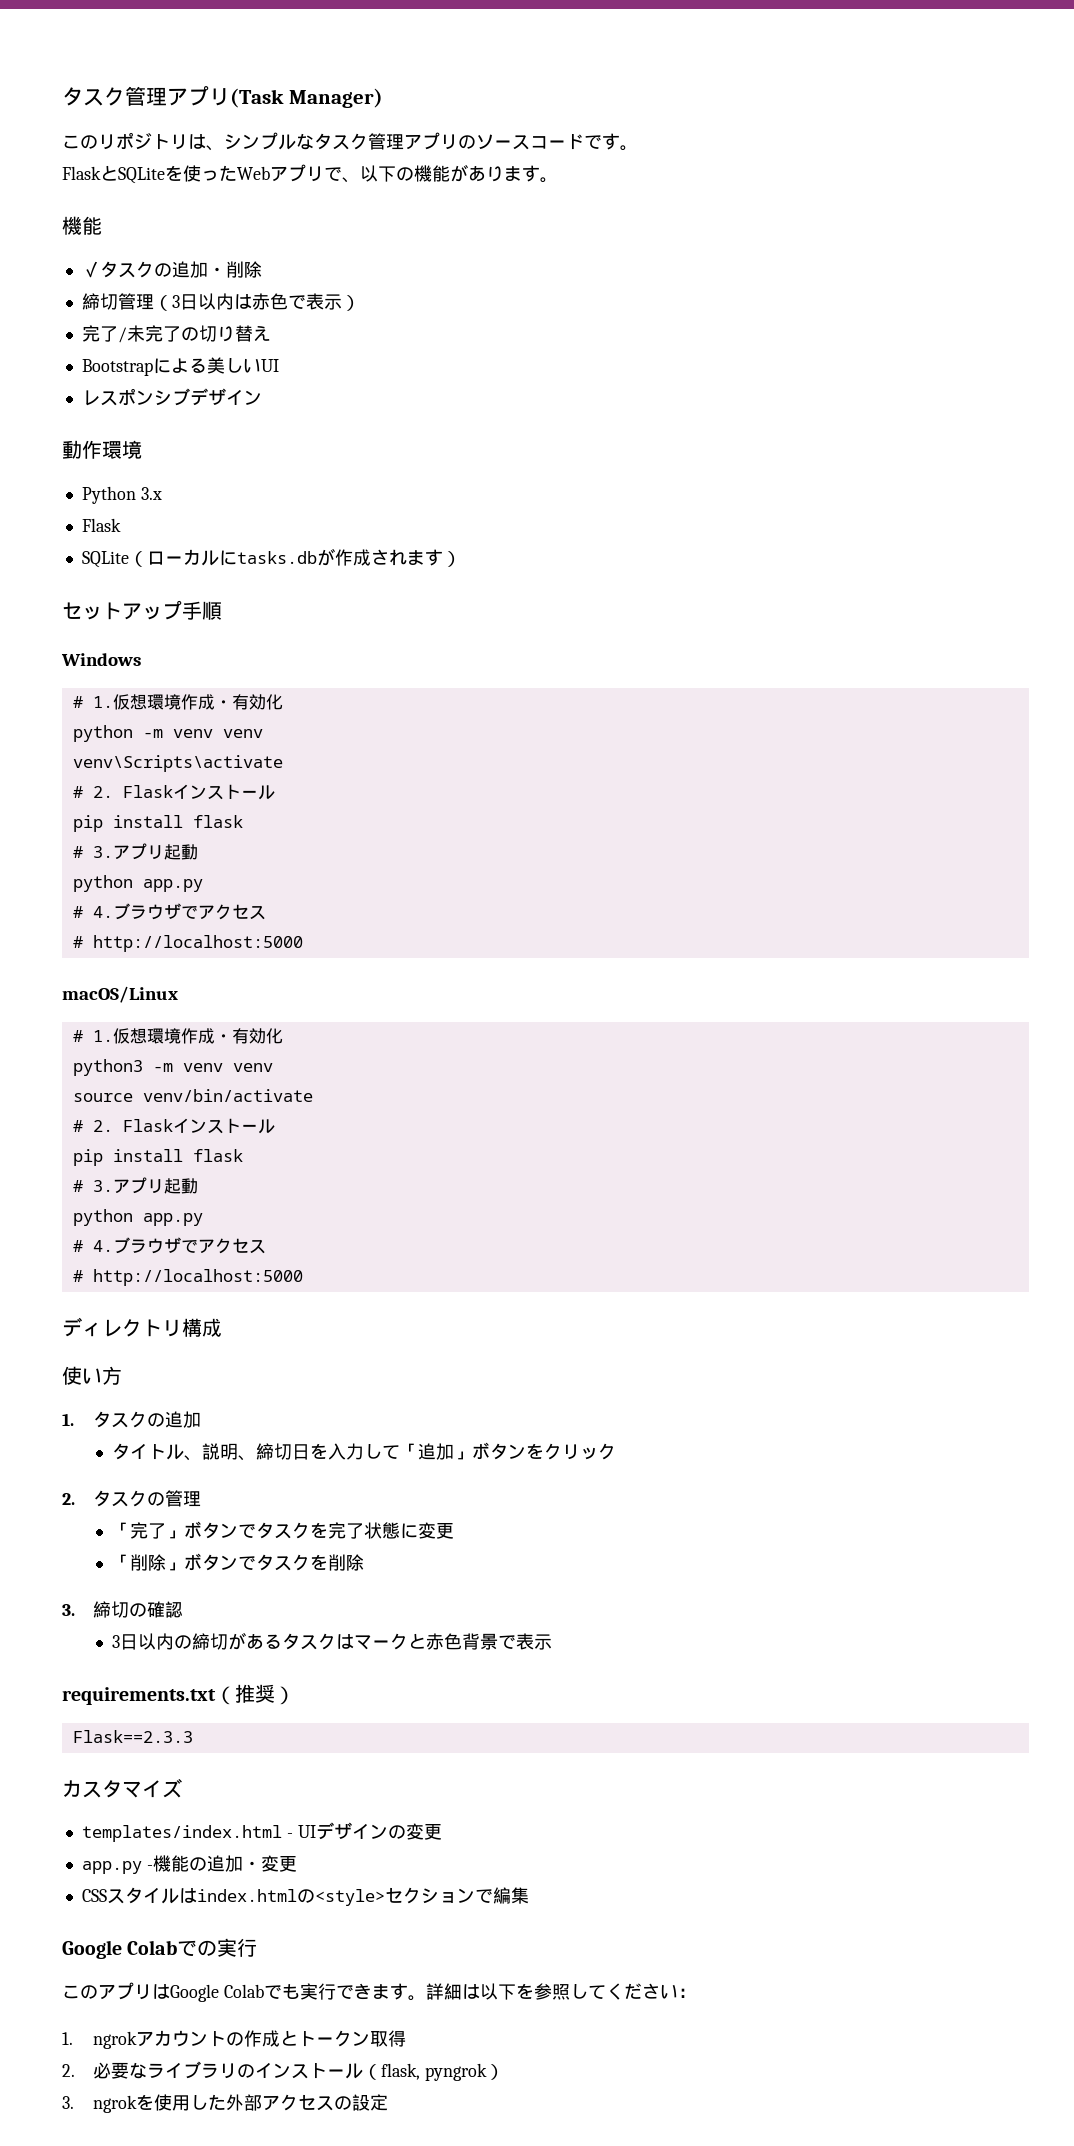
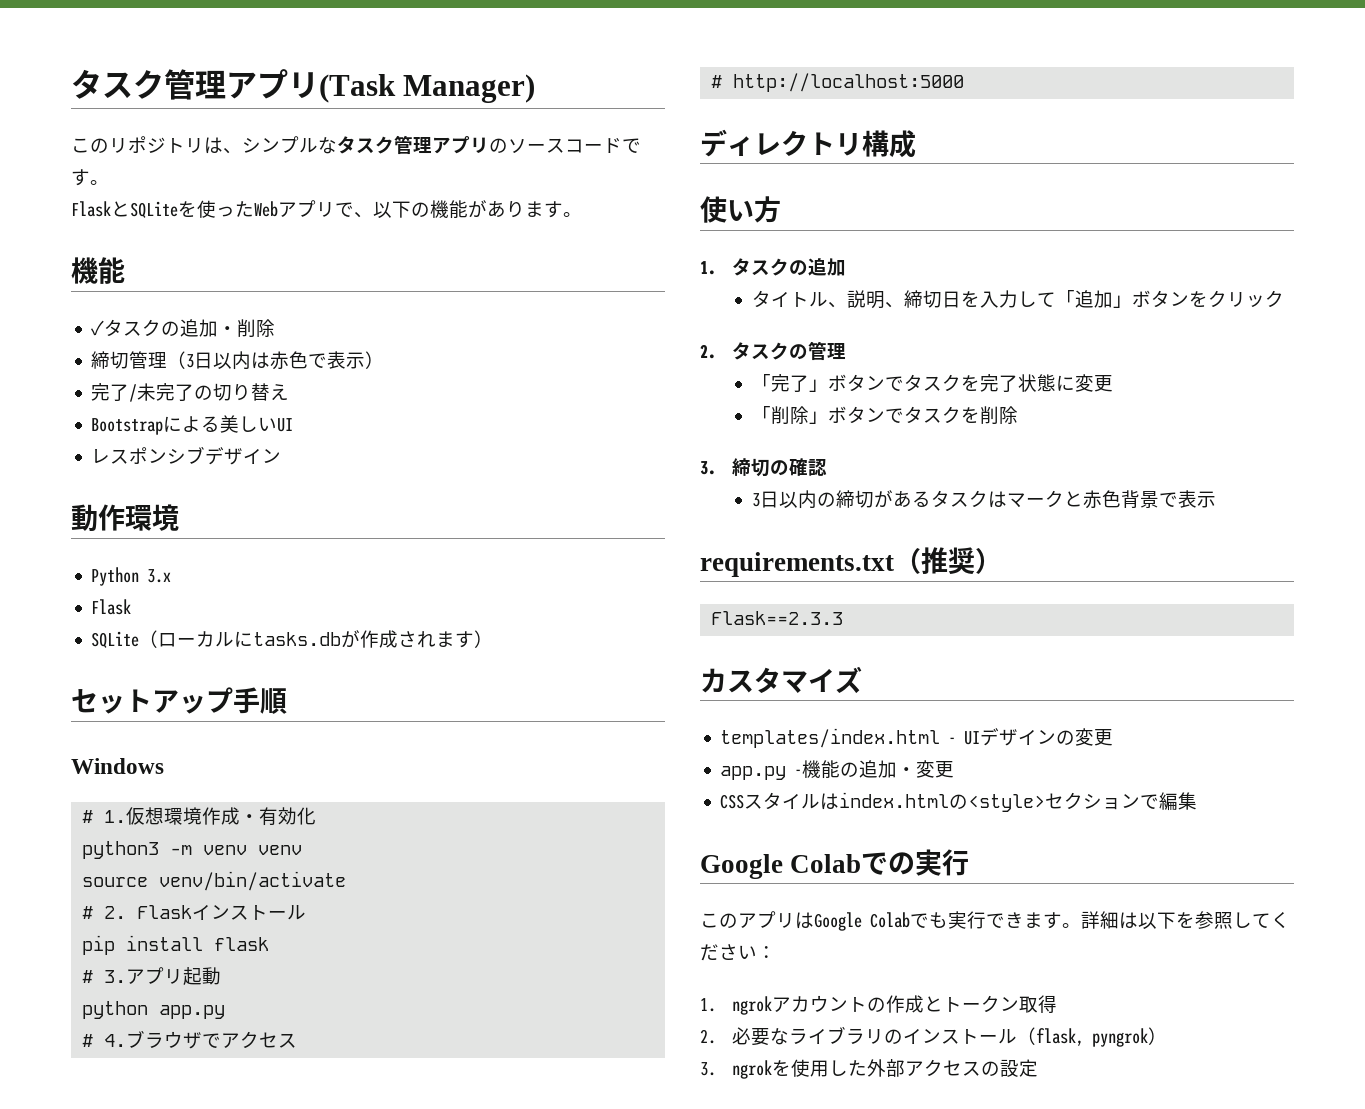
- python -m venv venv
- venv\Scripts\activate
- # 2. Flaskインストール
- pip install flask
- # 3.アプリ起動
- python app.py
- # 4.ブラウザでアクセス
- # http://localhost:5000
- macOS/Linux
- # 1.仮想環境作成・有効化

